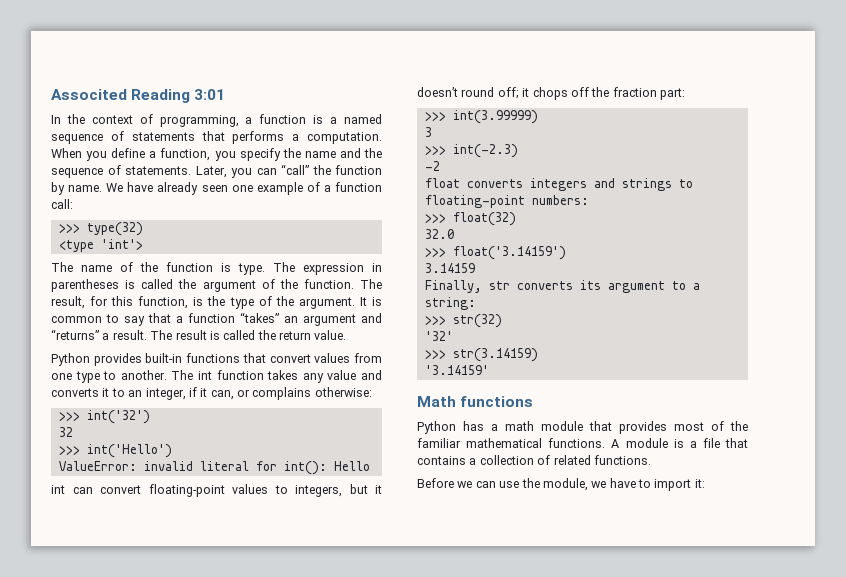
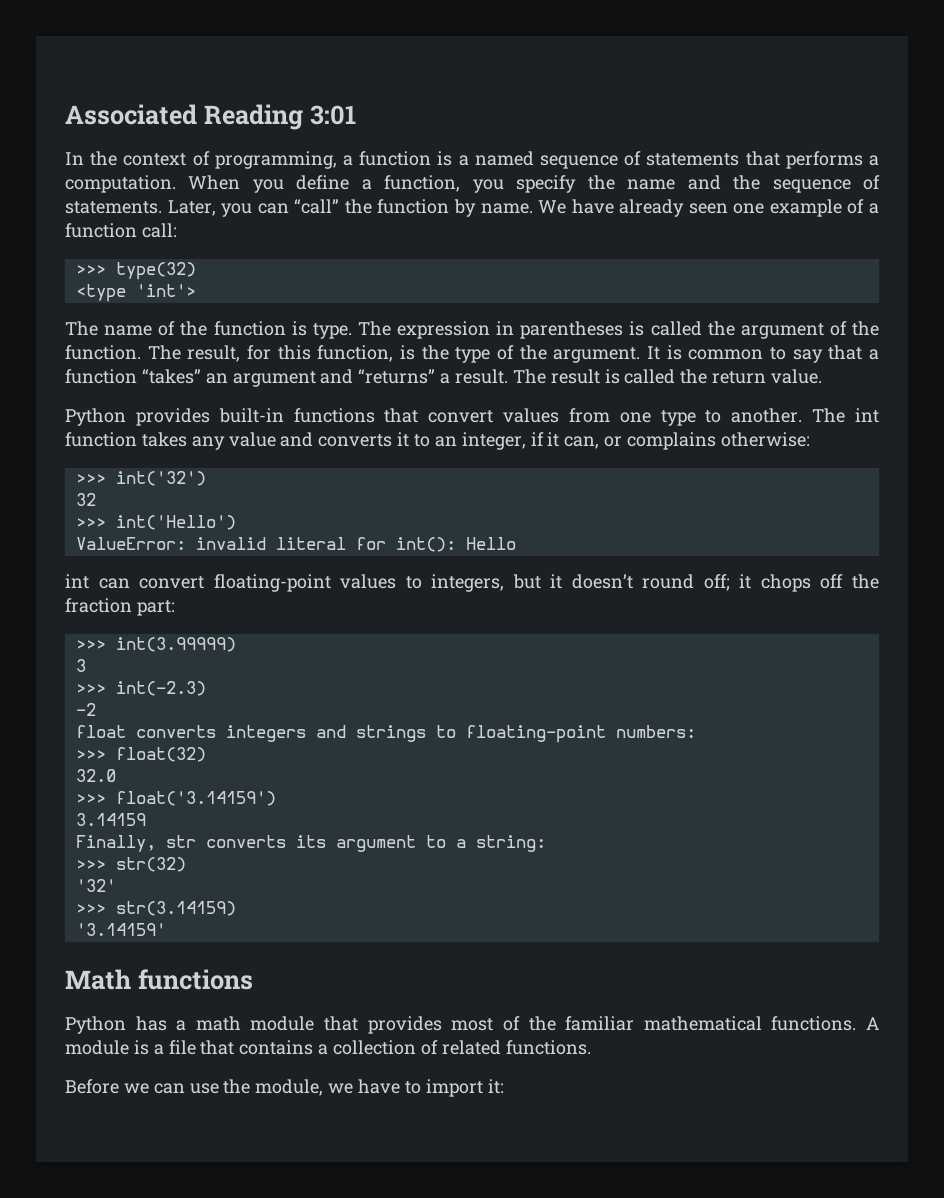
- Associted Reading 3:01
+ Associated Reading 3:01

